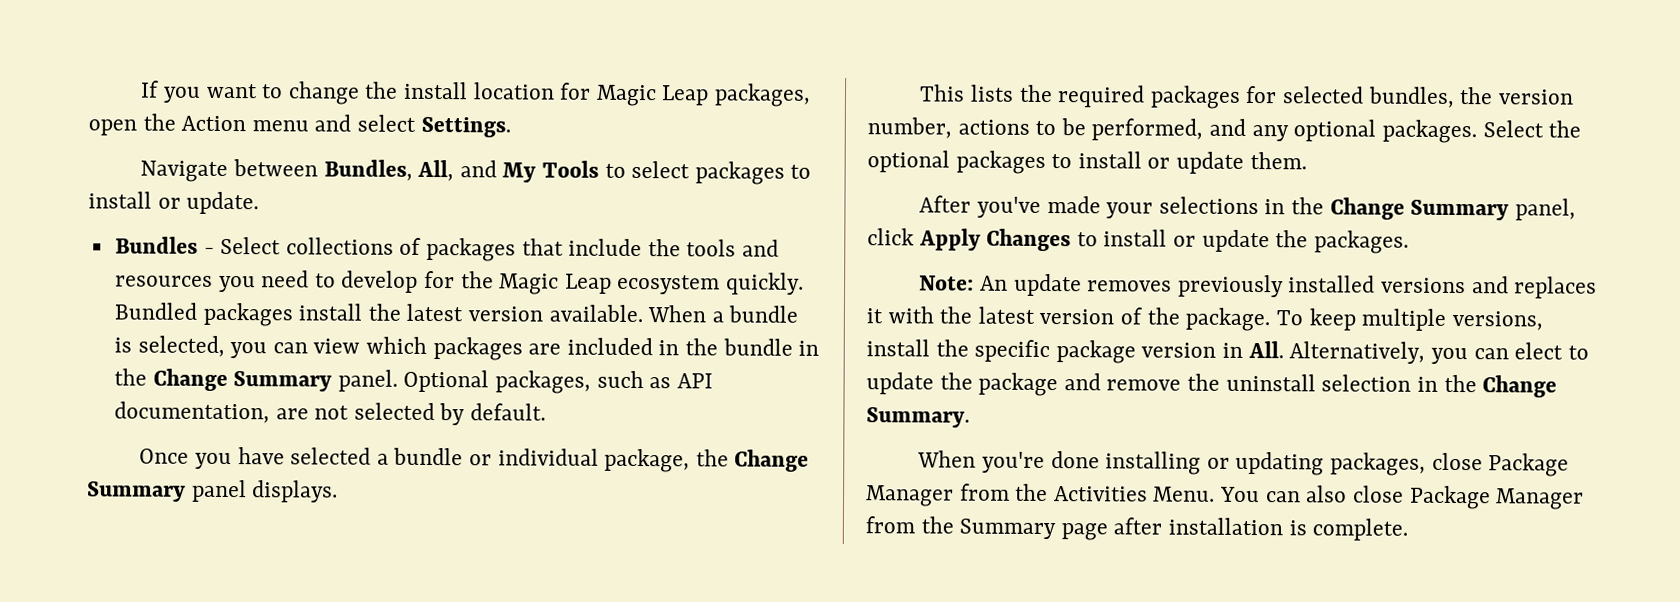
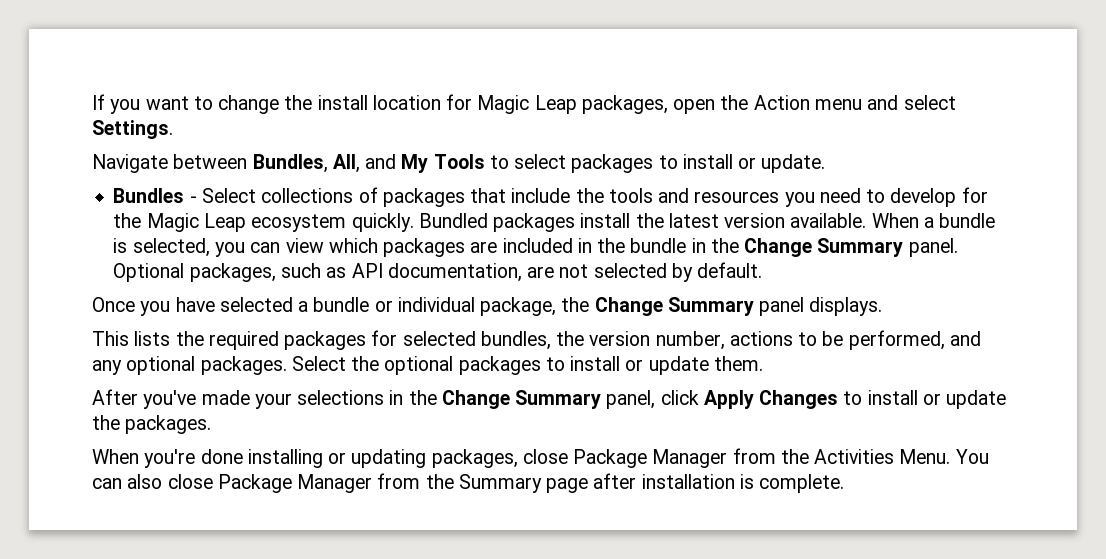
- Note: An update removes previously installed versions and replaces it with the latest version of the package. To keep multiple versions, install the specific package version in All. Alternatively, you can elect to update the package and remove the uninstall selection in the Change Summary.

